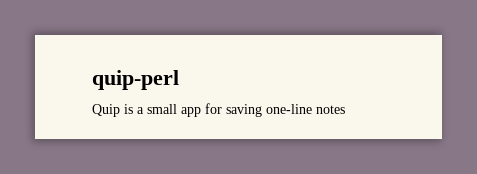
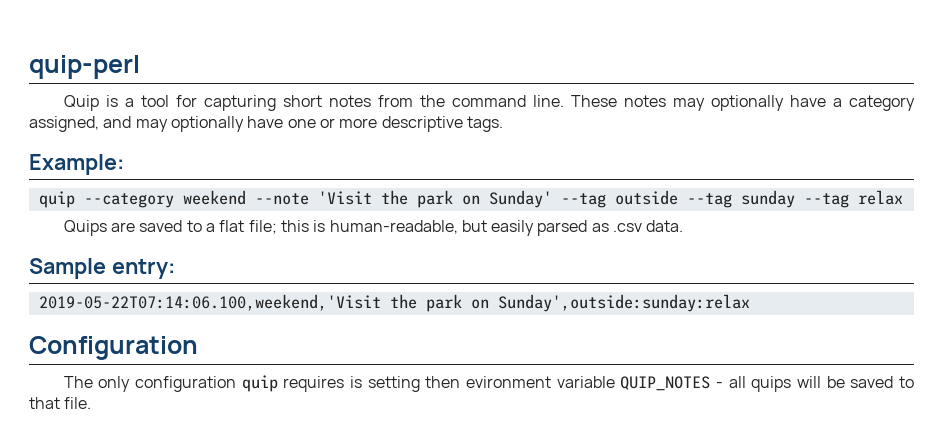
- Quip is a small app for saving one-line notes
+ Quip is a tool for capturing short notes from the command line. These notes may optionally have a category assigned, and may optionally have one or more descriptive tags.
+ Example:
+ quip --category weekend --note 'Visit the park on Sunday' --tag outside --tag sunday --tag relax
+ Quips are saved to a flat file; this is human-readable, but easily parsed as .csv data.
+ Sample entry:
+ 2019-05-22T07:14:06.100,weekend,'Visit the park on Sunday',outside:sunday:relax
+ Configuration
+ The only configuration quip requires is setting then evironment variable QUIP_NOTES - all quips will be saved to that file.

